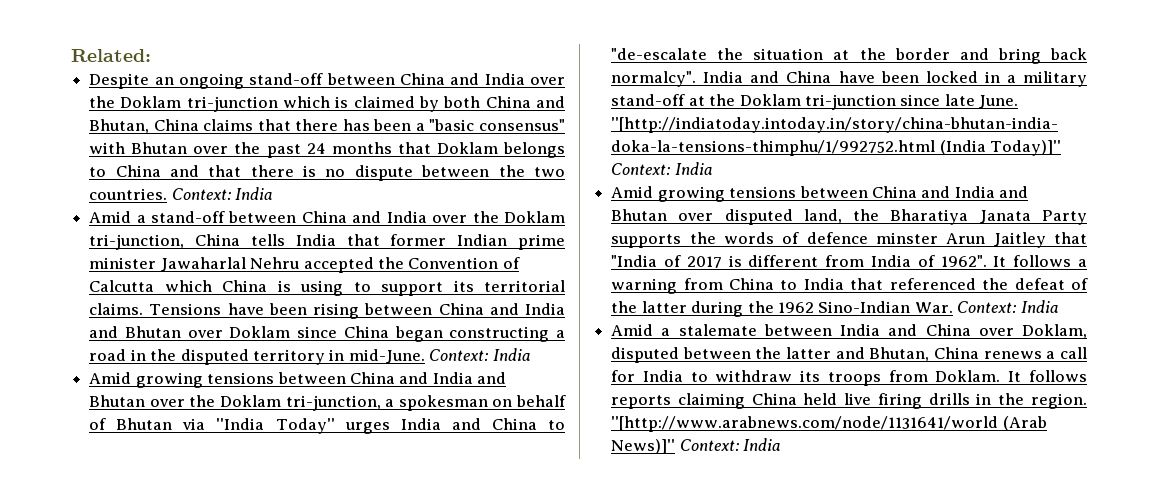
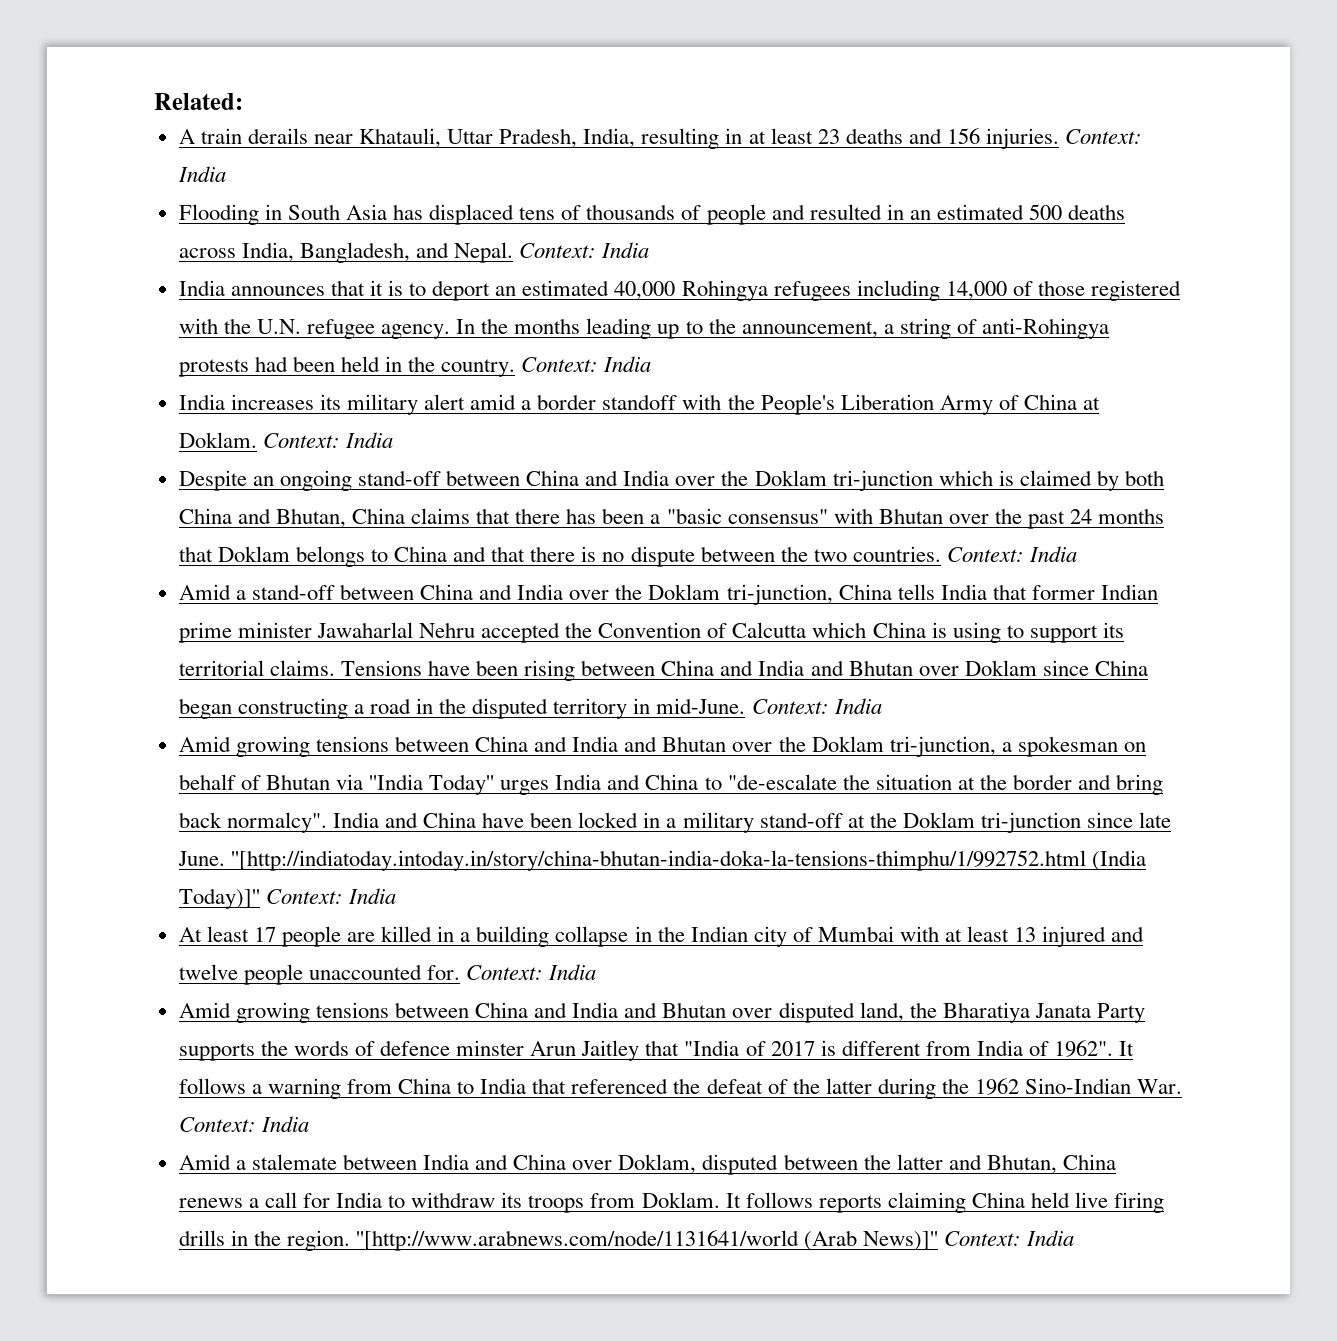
+ A train derails near Khatauli, Uttar Pradesh, India, resulting in at least 23 deaths and 156 injuries. Context: India
+ Flooding in South Asia has displaced tens of thousands of people and resulted in an estimated 500 deaths across India, Bangladesh, and Nepal. Context: India
+ India announces that it is to deport an estimated 40,000 Rohingya refugees including 14,000 of those registered with the U.N. refugee agency. In the months leading up to the announcement, a string of anti-Rohingya protests had been held in the country. Context: India
+ India increases its military alert amid a border standoff with the People's Liberation Army of China at Doklam. Context: India
+ At least 17 people are killed in a building collapse in the Indian city of Mumbai with at least 13 injured and twelve people unaccounted for. Context: India

